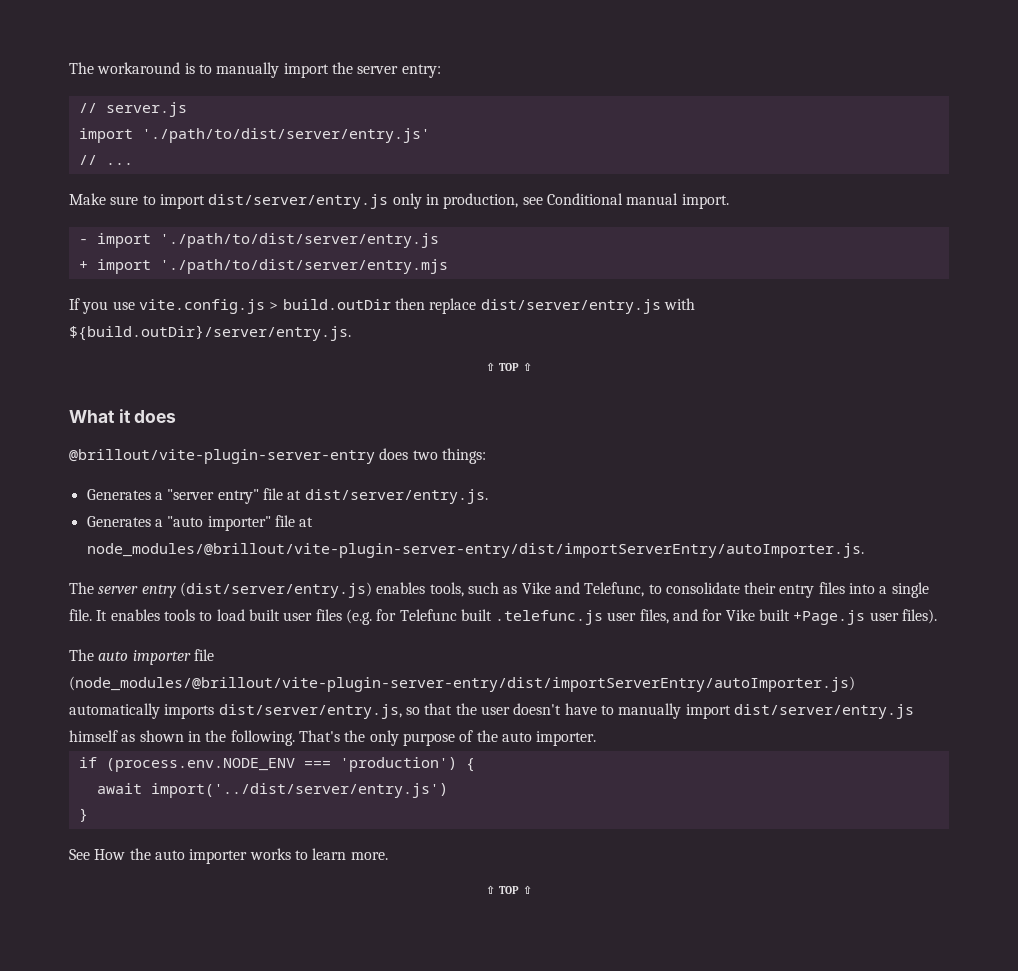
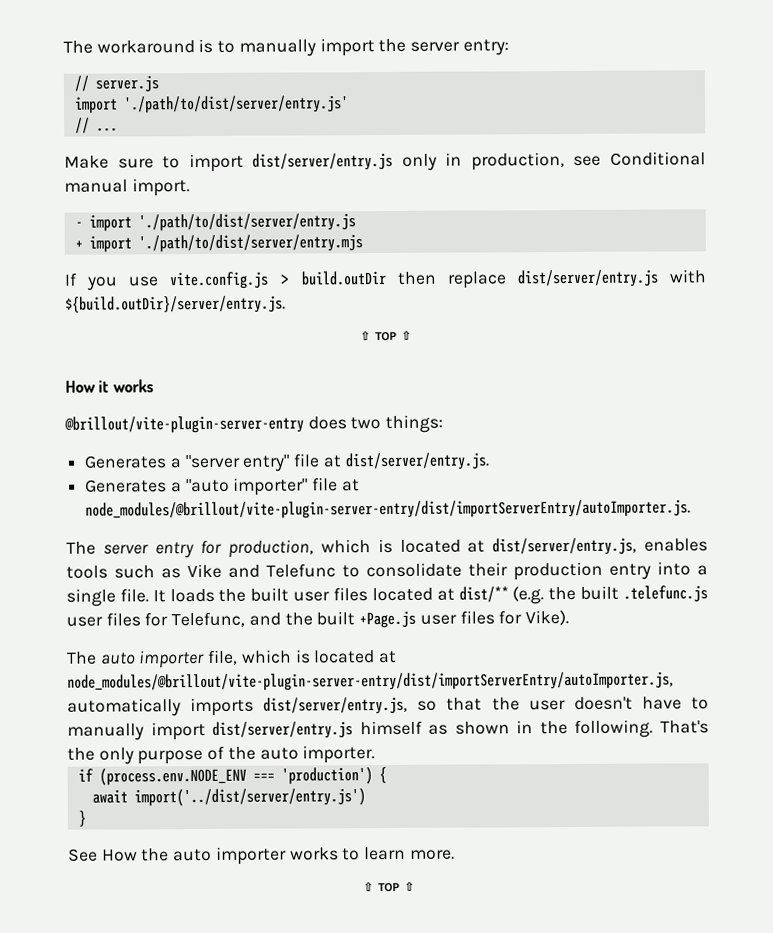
- What it does
+ How it works
- The server entry (dist/server/entry.js) enables tools, such as Vike and Telefunc, to consolidate their entry files into a single file.
+ The server entry for production, which is located at dist/server/entry.js, enables tools such as Vike and Telefunc to consolidate their production entry into a single file.
- It enables tools to load built user files (e.g. for Telefunc built .telefunc.js user files, and for Vike built +Page.js user files).
- The auto importer file (node_modules/@brillout/vite-plugin-server-entry/dist/importServerEntry/autoImporter.js) automatically imports dist/server/entry.js, so that the user doesn't have to manually import dist/server/entry.js himself as shown in the following.
+ It loads the built user files located at dist/** (e.g. the built .telefunc.js user files for Telefunc, and the built +Page.js user files for Vike).
+ The auto importer file, which is located at node_modules/@brillout/vite-plugin-server-entry/dist/importServerEntry/autoImporter.js, automatically imports dist/server/entry.js, so that the user doesn't have to manually import dist/server/entry.js himself as shown in the following.

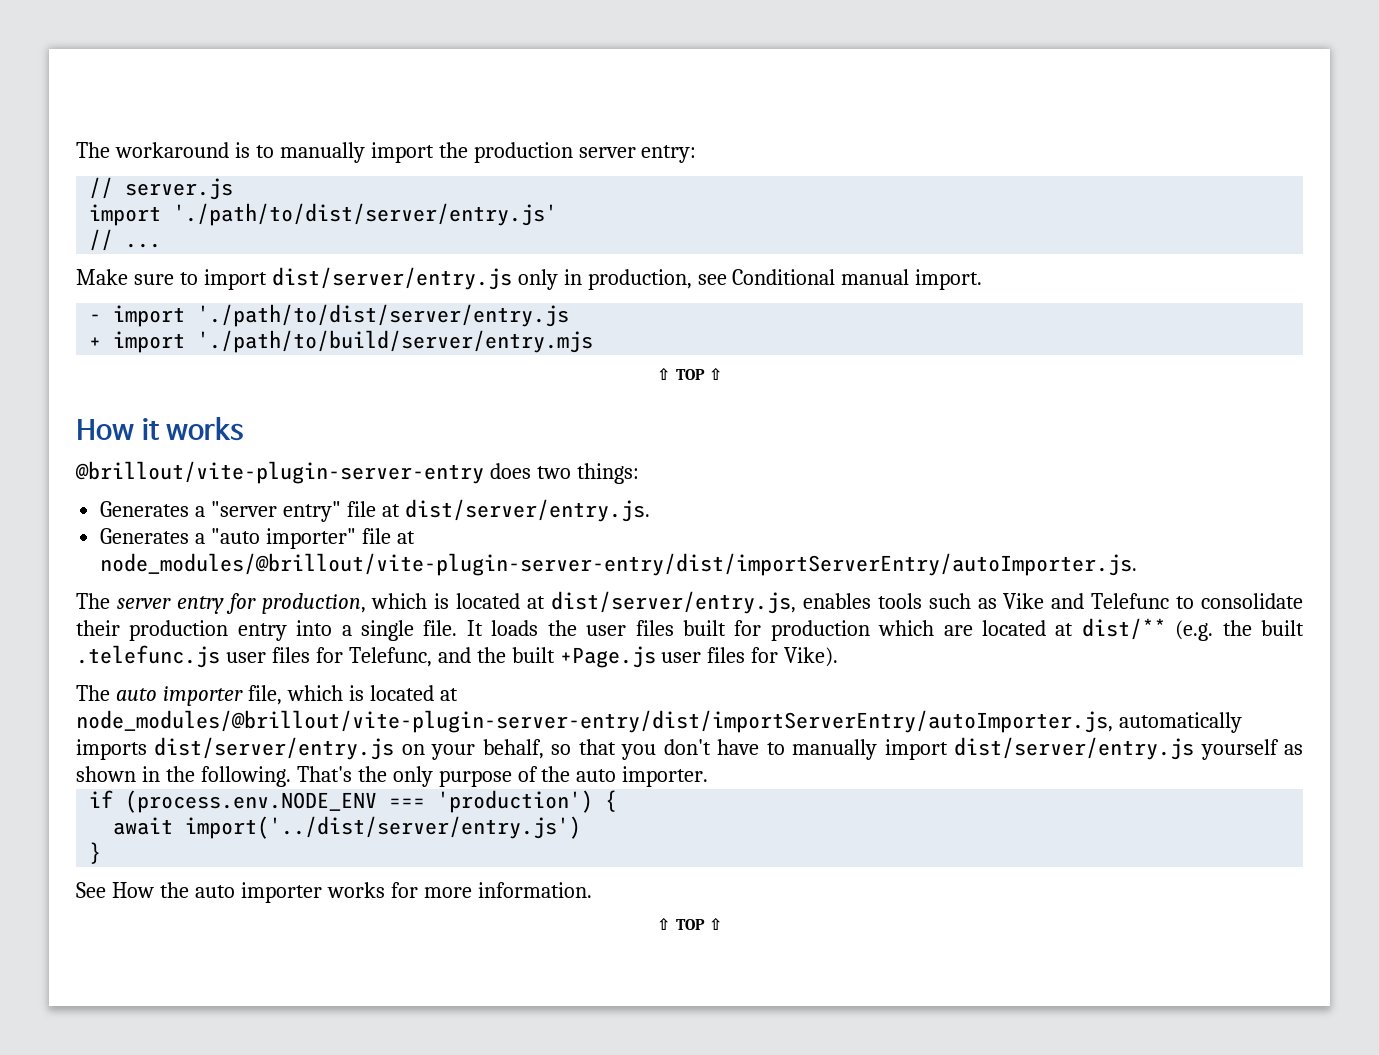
- The workaround is to manually import the server entry:
+ The workaround is to manually import the production server entry:
- + import './path/to/dist/server/entry.mjs
- If you use vite.config.js > build.outDir then replace dist/server/entry.js with ${build.outDir}/server/entry.js.
+ + import './path/to/build/server/entry.mjs
- It loads the built user files located at dist/** (e.g. the built .telefunc.js user files for Telefunc, and the built +Page.js user files for Vike).
+ It loads the user files built for production which are located at dist/** (e.g. the built .telefunc.js user files for Telefunc, and the built +Page.js user files for Vike).
- The auto importer file, which is located at node_modules/@brillout/vite-plugin-server-entry/dist/importServerEntry/autoImporter.js, automatically imports dist/server/entry.js, so that the user doesn't have to manually import dist/server/entry.js himself as shown in the following.
+ The auto importer file, which is located at node_modules/@brillout/vite-plugin-server-entry/dist/importServerEntry/autoImporter.js, automatically imports dist/server/entry.js on your behalf, so that you don't have to manually import dist/server/entry.js yourself as shown in the following.
- See How the auto importer works to learn more.
+ See How the auto importer works for more information.

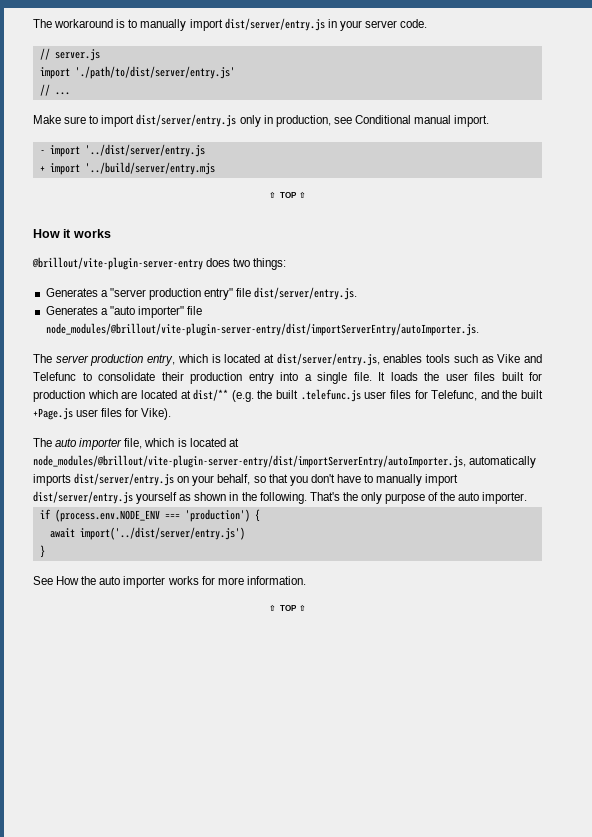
- The workaround is to manually import the production server entry:
+ The workaround is to manually import dist/server/entry.js in your server code.
- - import './path/to/dist/server/entry.js
+ - import '../dist/server/entry.js
- + import './path/to/build/server/entry.mjs
+ + import '../build/server/entry.mjs
- Generates a "server entry" file at dist/server/entry.js.
+ Generates a "server production entry" file dist/server/entry.js.
- Generates a "auto importer" file at node_modules/@brillout/vite-plugin-server-entry/dist/importServerEntry/autoImporter.js.
+ Generates a "auto importer" file node_modules/@brillout/vite-plugin-server-entry/dist/importServerEntry/autoImporter.js.
- The server entry for production, which is located at dist/server/entry.js, enables tools such as Vike and Telefunc to consolidate their production entry into a single file.
+ The server production entry, which is located at dist/server/entry.js, enables tools such as Vike and Telefunc to consolidate their production entry into a single file.

